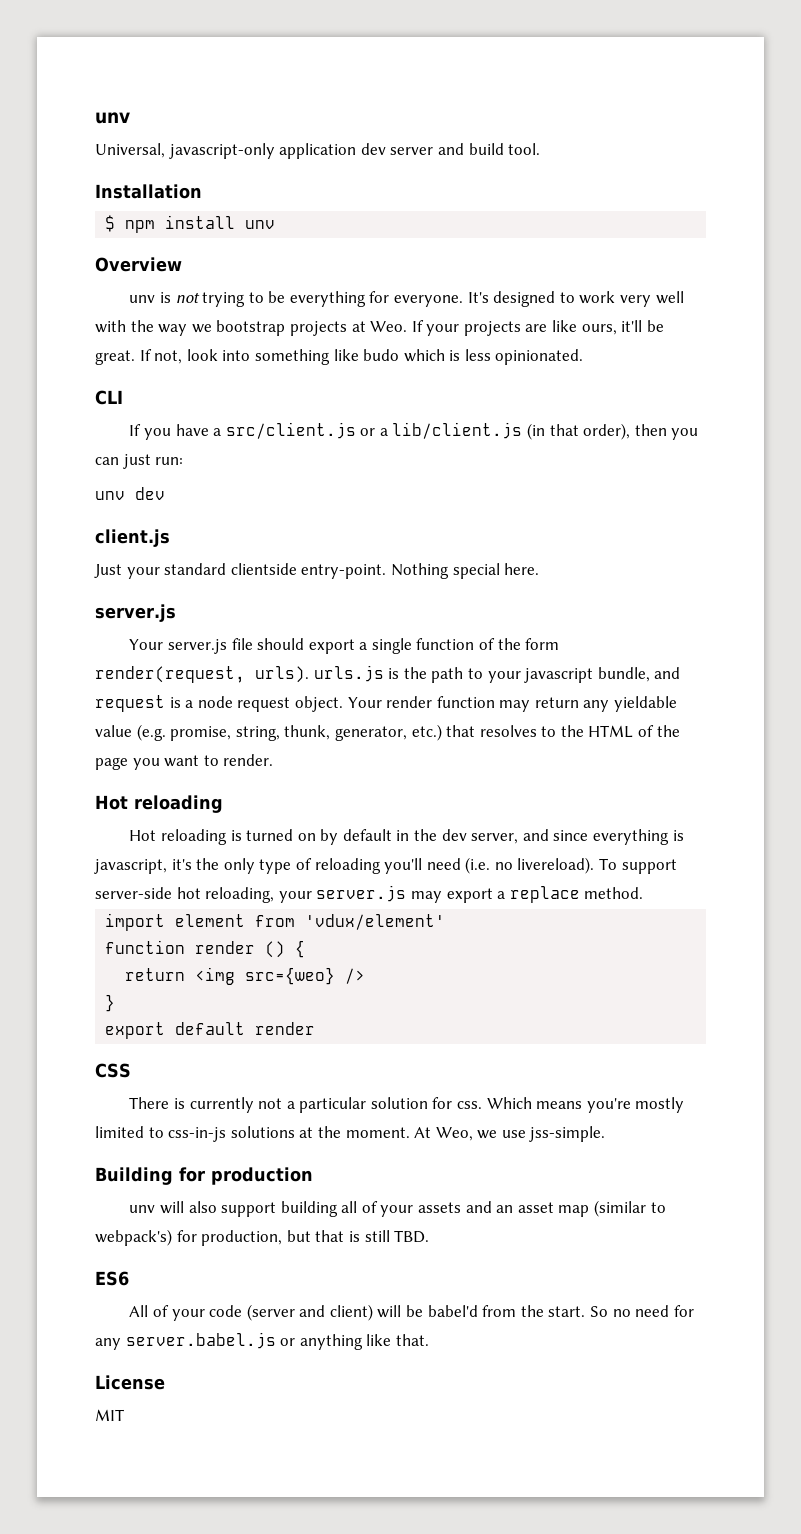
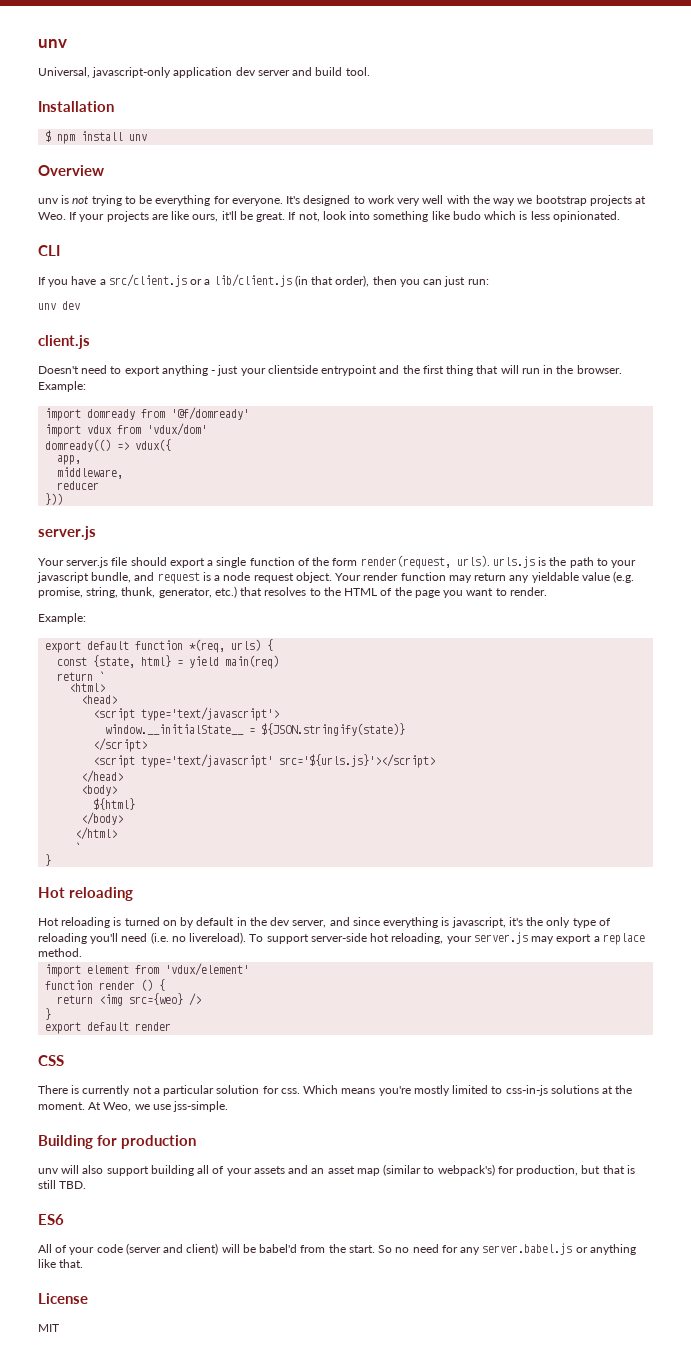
- Just your standard clientside entry-point. Nothing special here.
+ Doesn't need to export anything - just your clientside entrypoint and the first thing that will run in the browser. Example:
+ import domready from '@f/domready'
+ import vdux from 'vdux/dom'
+ domready(() => vdux({
+ app,
+ middleware,
+ reducer
+ }))
  Your render function may return any yieldable value (e.g. promise, string, thunk, generator, etc.) that resolves to the HTML of the page you want to render.
+ Example:
+ export default function *(req, urls) {
+ const {state, html} = yield main(req)
+ return `
+ <html>
+ <head>
+ <script type='text/javascript'>
+ window.__initialState__ = ${JSON.stringify(state)}
+ </script>
+ <script type='text/javascript' src='${urls.js}'></script>
+ </head>
+ <body>
+ ${html}
+ </body>
+ </html>
+ `
+ }

